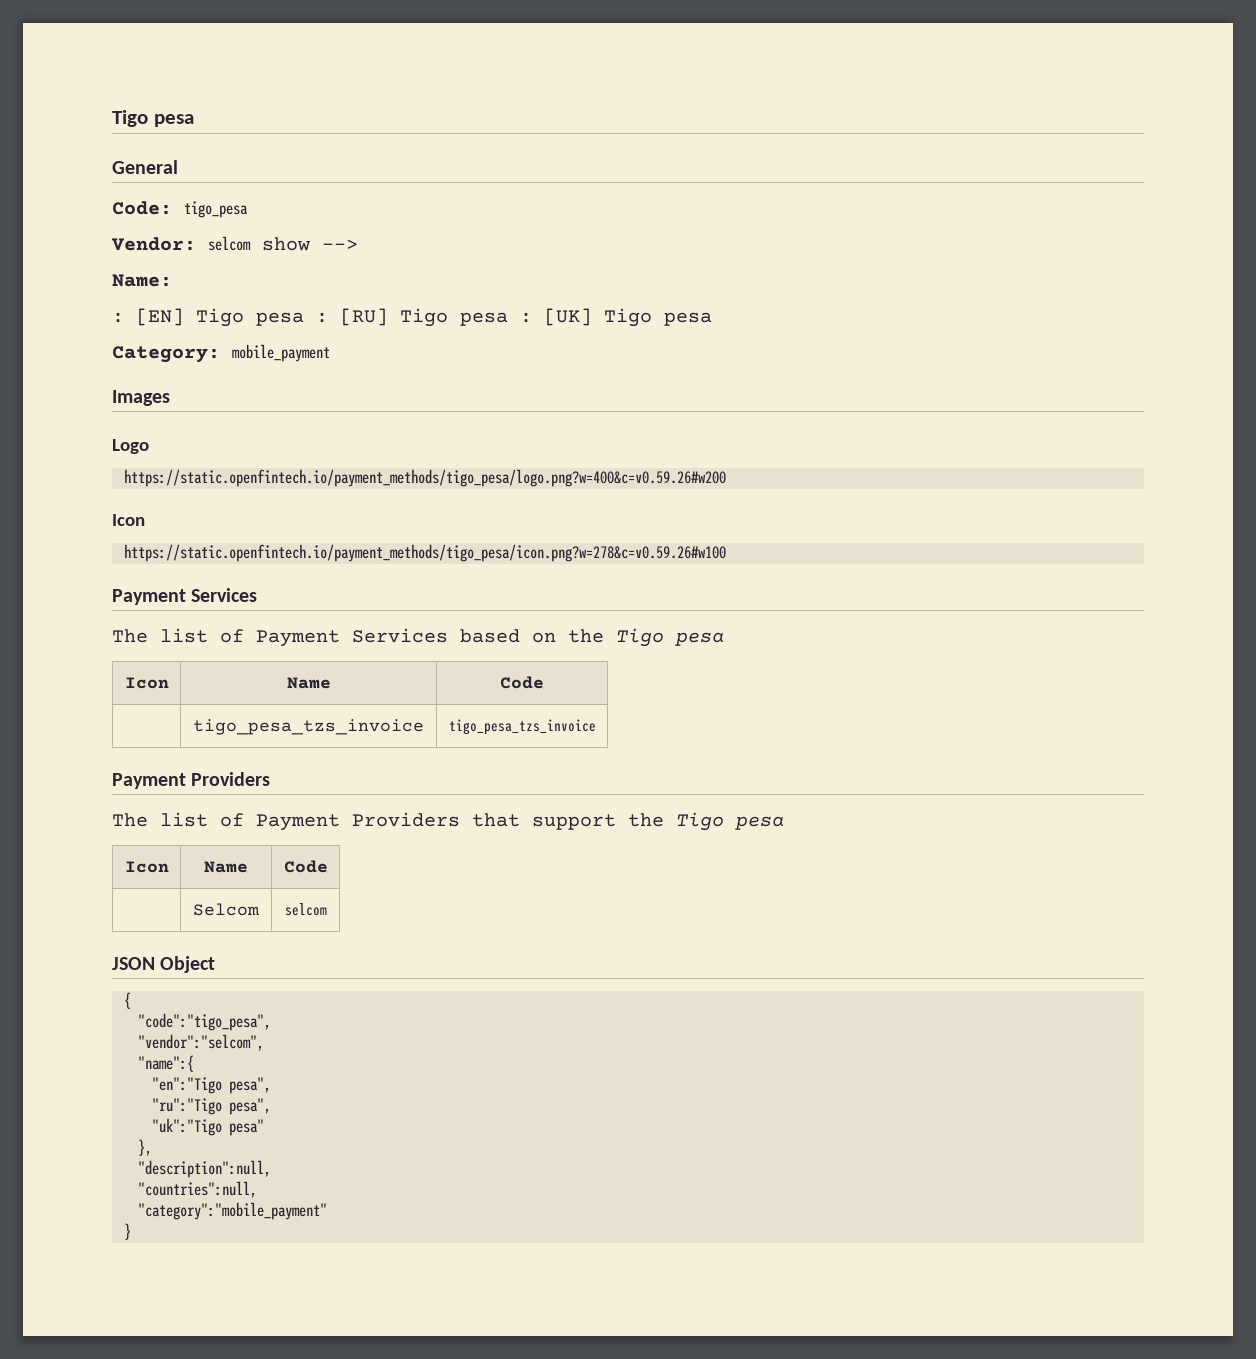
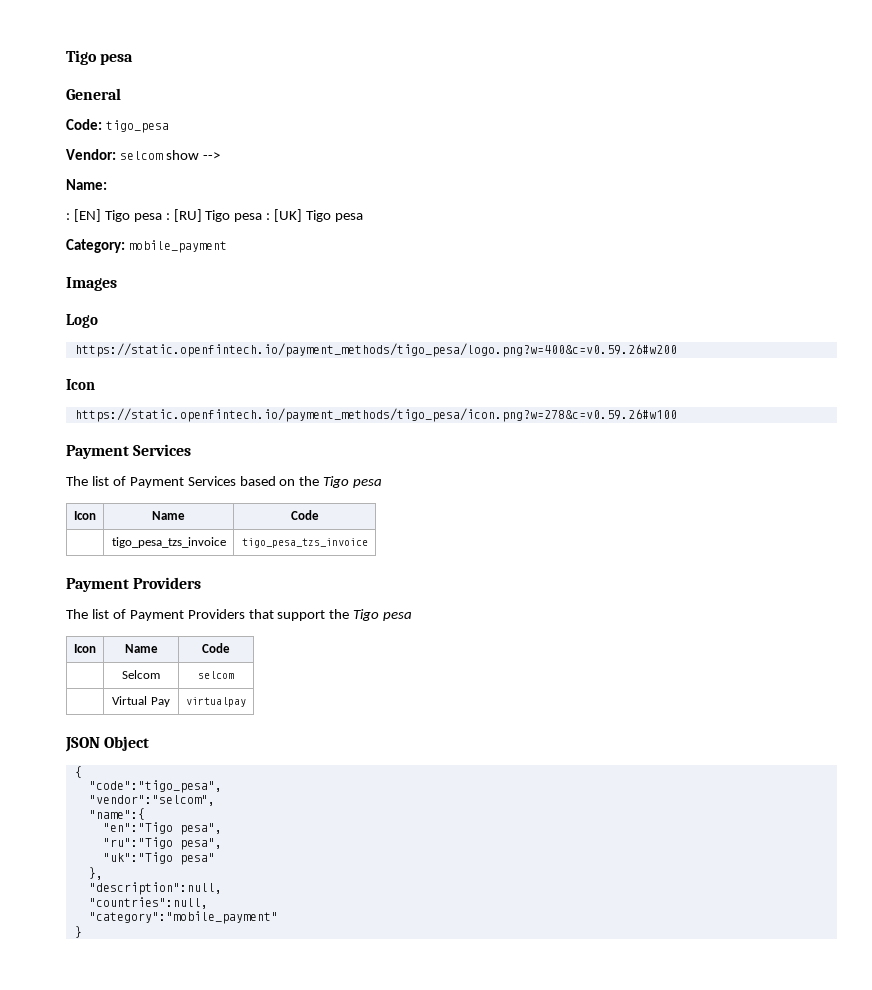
+ | Virtual Pay | virtualpay

